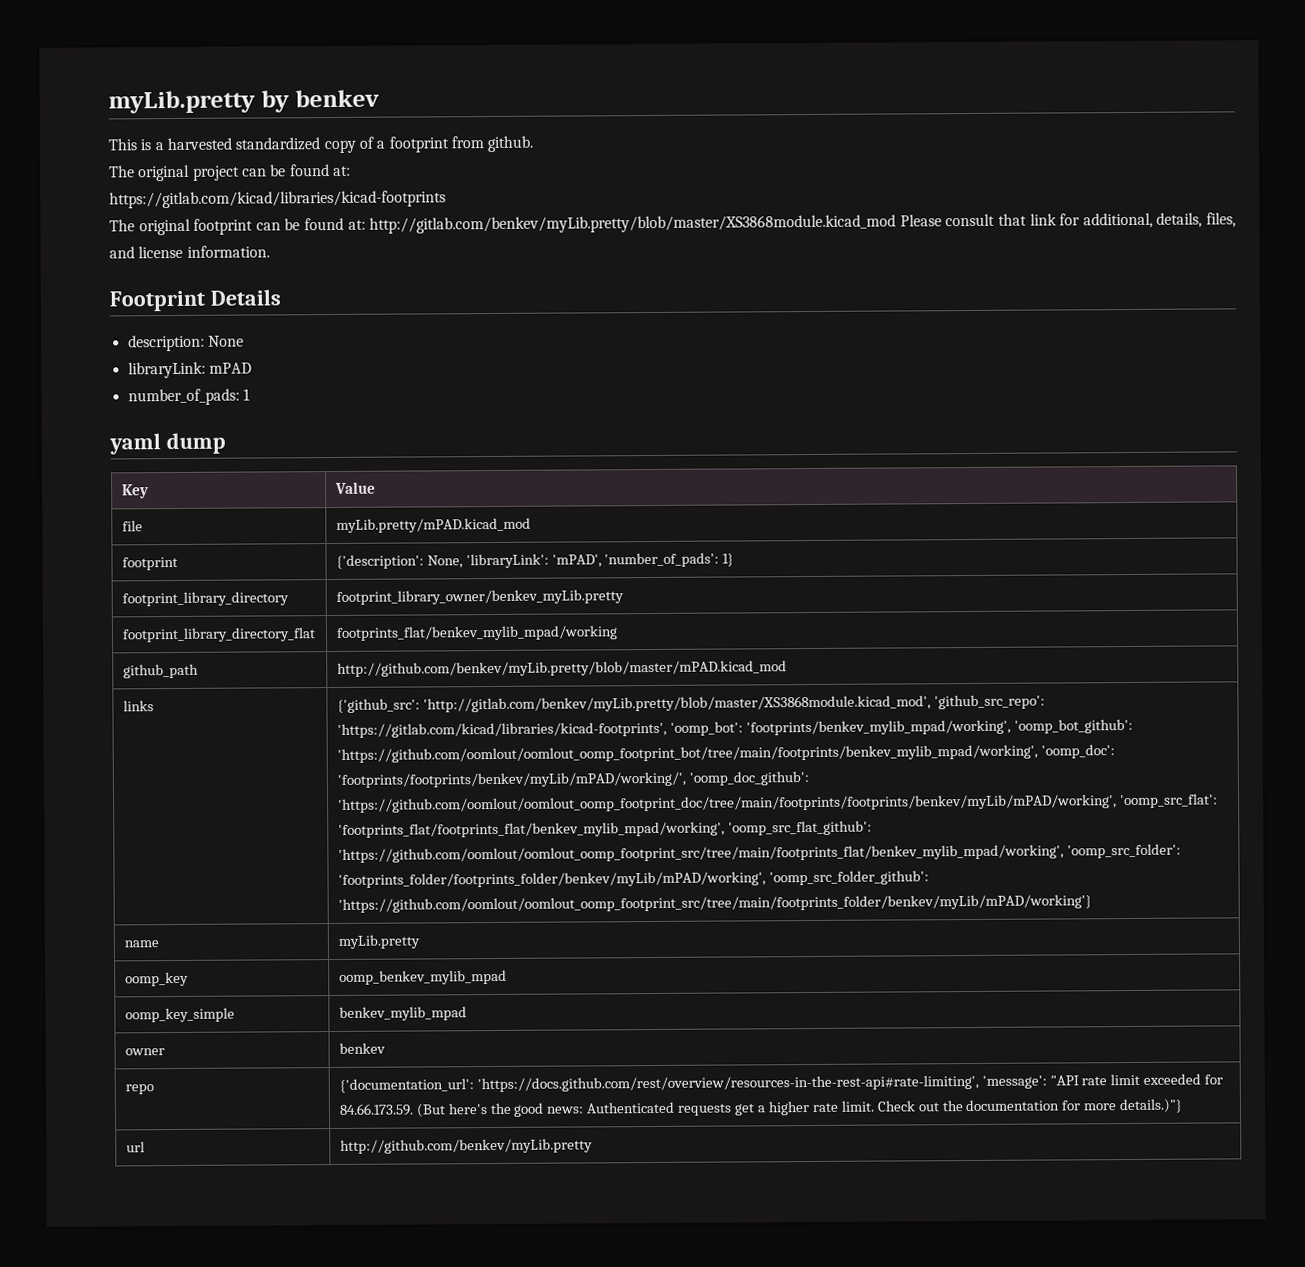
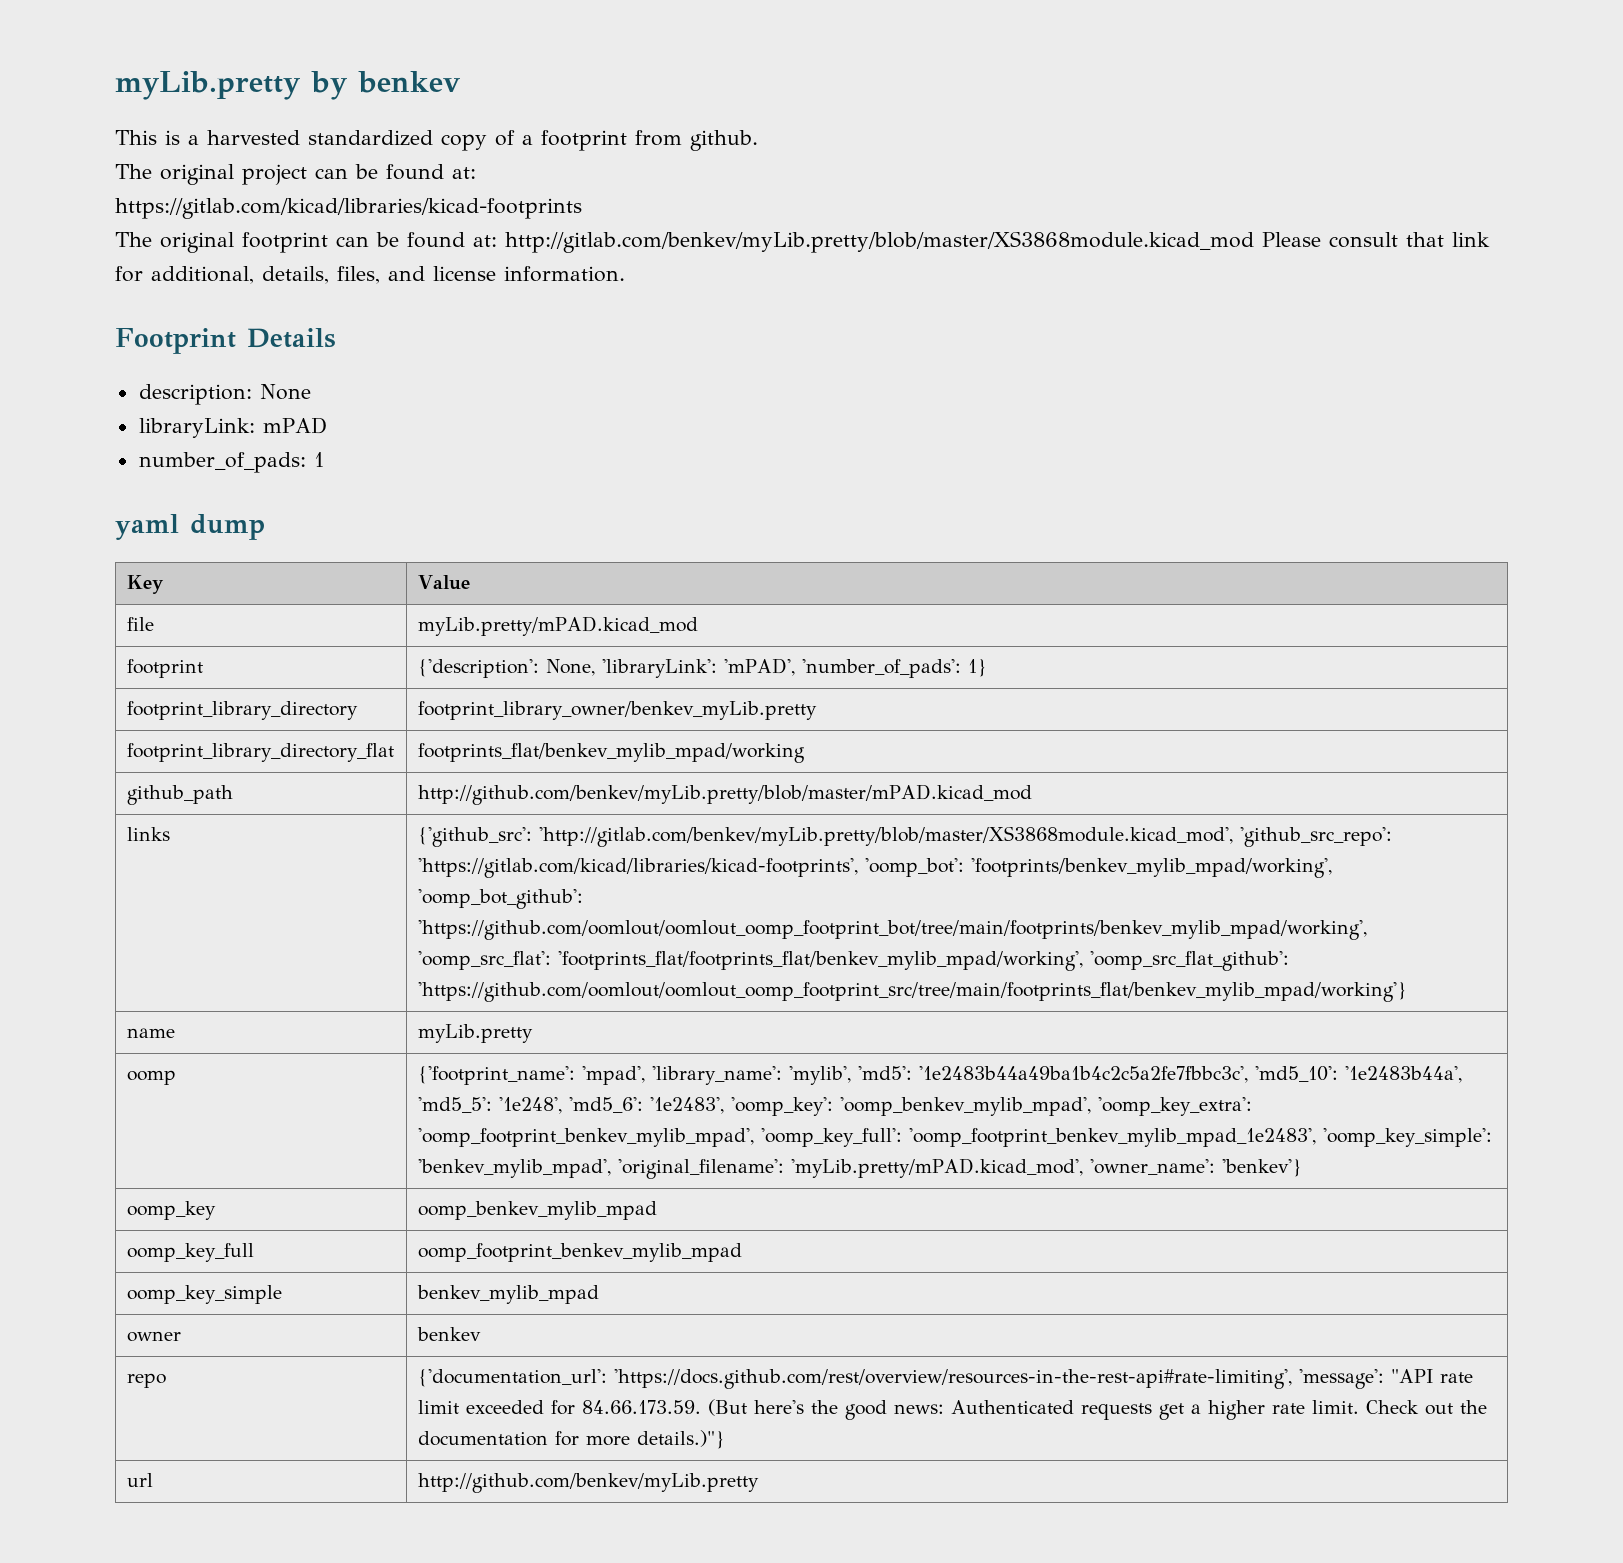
- links | {'github_src': 'http://gitlab.com/benkev/myLib.pretty/blob/master/XS3868module.kicad_mod', 'github_src_repo': 'https://gitlab.com/kicad/libraries/kicad-footprints', 'oomp_bot': 'footprints/benkev_mylib_mpad/working', 'oomp_bot_github': 'https://github.com/oomlout/oomlout_oomp_footprint_bot/tree/main/footprints/benkev_mylib_mpad/working', 'oomp_doc': 'footprints/footprints/benkev/myLib/mPAD/working/', 'oomp_doc_github': 'https://github.com/oomlout/oomlout_oomp_footprint_doc/tree/main/footprints/footprints/benkev/myLib/mPAD/working', 'oomp_src_flat': 'footprints_flat/footprints_flat/benkev_mylib_mpad/working', 'oomp_src_flat_github': 'https://github.com/oomlout/oomlout_oomp_footprint_src/tree/main/footprints_flat/benkev_mylib_mpad/working', 'oomp_src_folder': 'footprints_folder/footprints_folder/benkev/myLib/mPAD/working', 'oomp_src_folder_github': 'https://github.com/oomlout/oomlout_oomp_footprint_src/tree/main/footprints_folder/benkev/myLib/mPAD/working'}
+ links | {'github_src': 'http://gitlab.com/benkev/myLib.pretty/blob/master/XS3868module.kicad_mod', 'github_src_repo': 'https://gitlab.com/kicad/libraries/kicad-footprints', 'oomp_bot': 'footprints/benkev_mylib_mpad/working', 'oomp_bot_github': 'https://github.com/oomlout/oomlout_oomp_footprint_bot/tree/main/footprints/benkev_mylib_mpad/working', 'oomp_src_flat': 'footprints_flat/footprints_flat/benkev_mylib_mpad/working', 'oomp_src_flat_github': 'https://github.com/oomlout/oomlout_oomp_footprint_src/tree/main/footprints_flat/benkev_mylib_mpad/working'}
  name | myLib.pretty
+ oomp | {'footprint_name': 'mpad', 'library_name': 'mylib', 'md5': '1e2483b44a49ba1b4c2c5a2fe7fbbc3c', 'md5_10': '1e2483b44a', 'md5_5': '1e248', 'md5_6': '1e2483', 'oomp_key': 'oomp_benkev_mylib_mpad', 'oomp_key_extra': 'oomp_footprint_benkev_mylib_mpad', 'oomp_key_full': 'oomp_footprint_benkev_mylib_mpad_1e2483', 'oomp_key_simple': 'benkev_mylib_mpad', 'original_filename': 'myLib.pretty/mPAD.kicad_mod', 'owner_name': 'benkev'}
+ oomp_key_full | oomp_footprint_benkev_mylib_mpad

